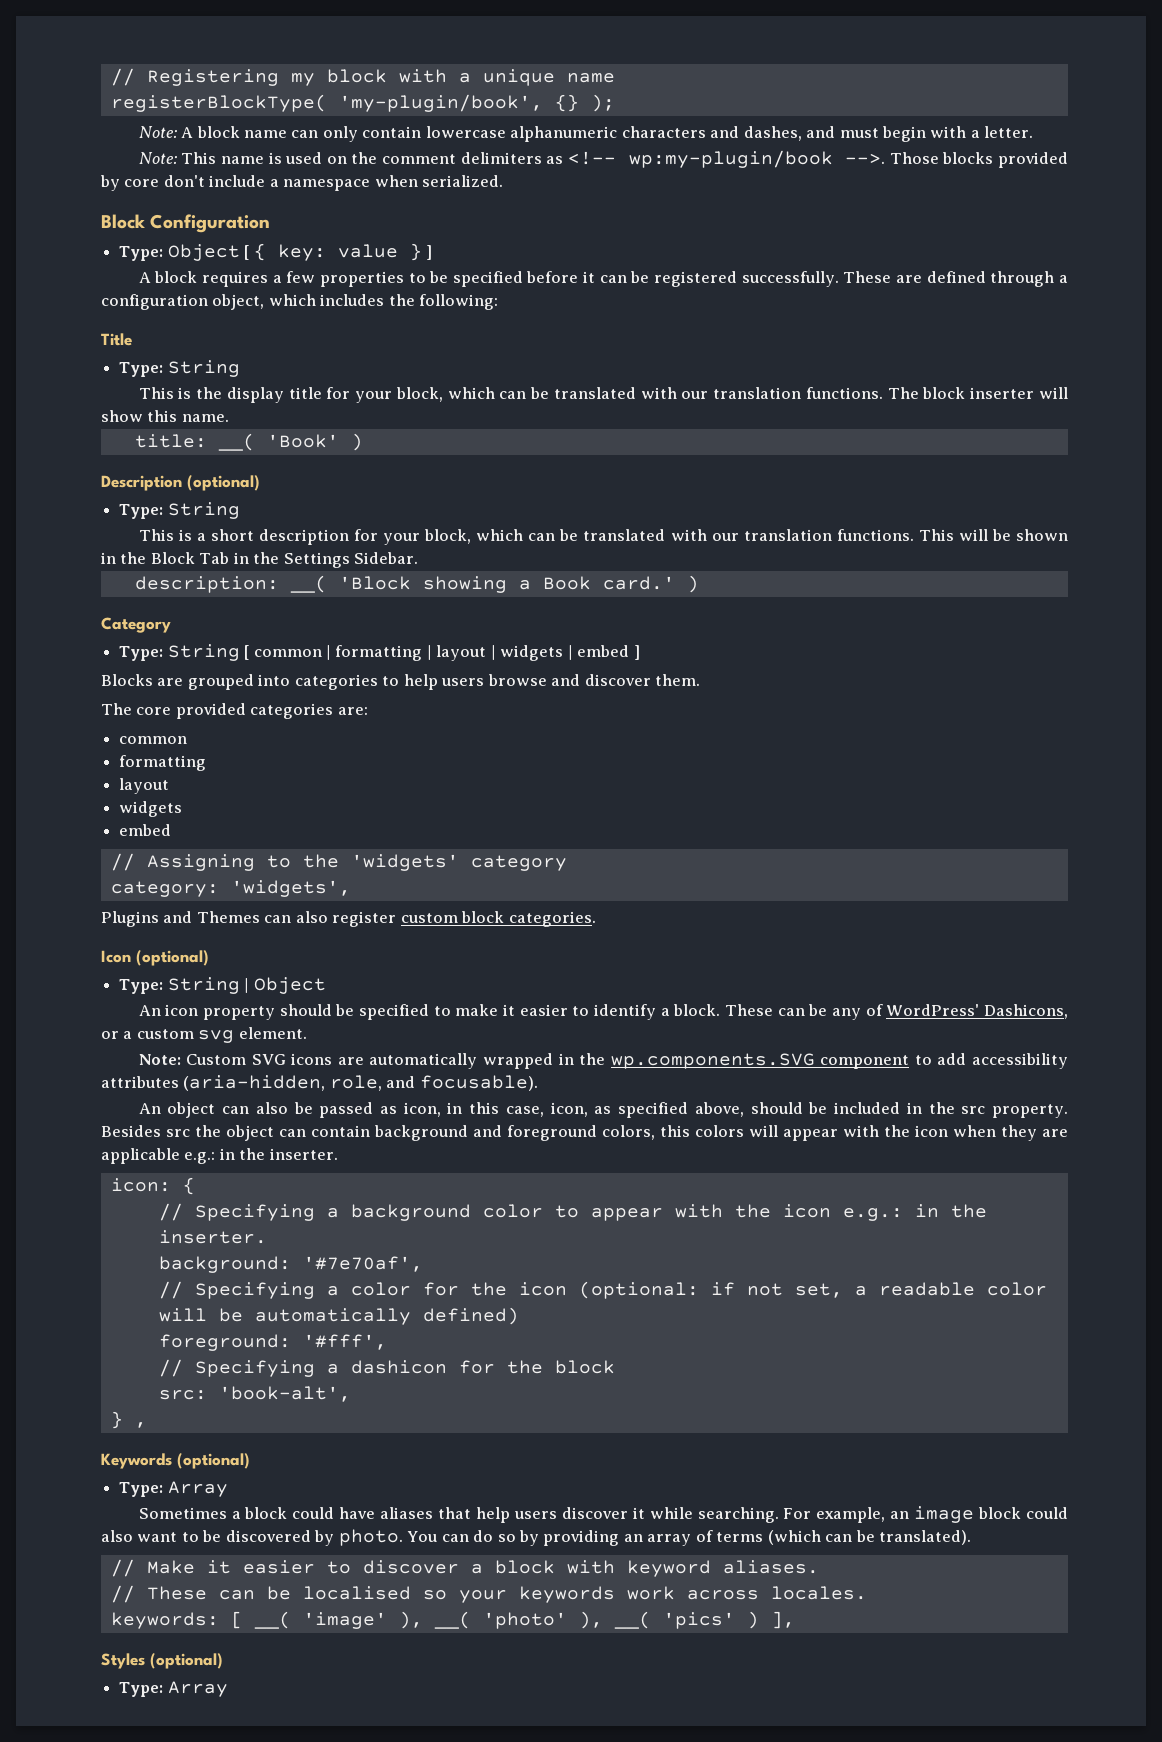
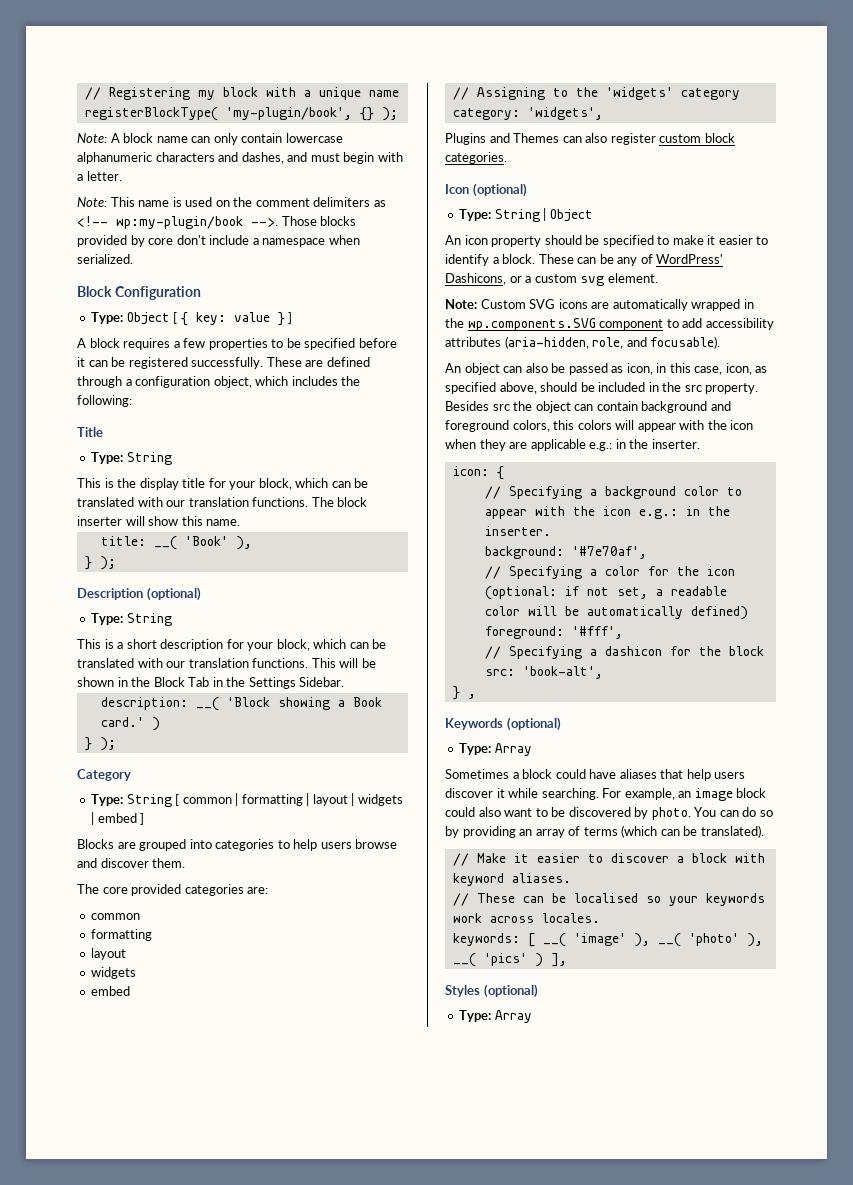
- title: __( 'Book' )
+ title: __( 'Book' ),
+ } );
  description: __( 'Block showing a Book card.' )
+ } );

